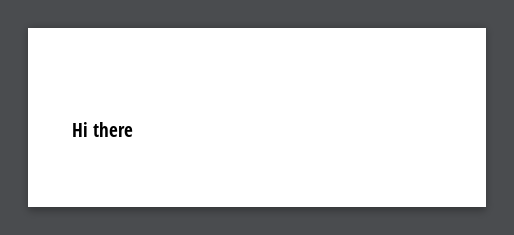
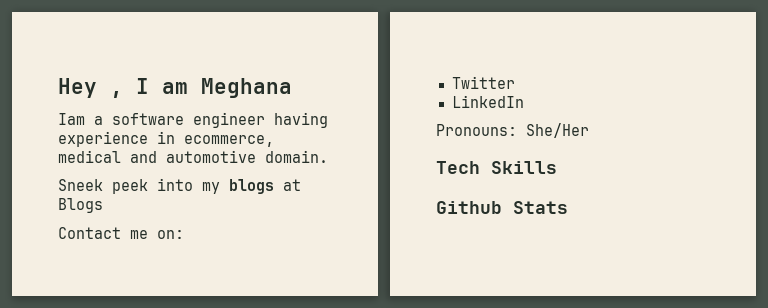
- Hi there
+ Hey , I am Meghana
+ Iam a software engineer having experience in ecommerce, medical and automotive domain.
+ Sneek peek into my blogs at Blogs
+ Contact me on:
+ Twitter
+ LinkedIn
+ Pronouns: She/Her
+ Tech Skills
+ Github Stats

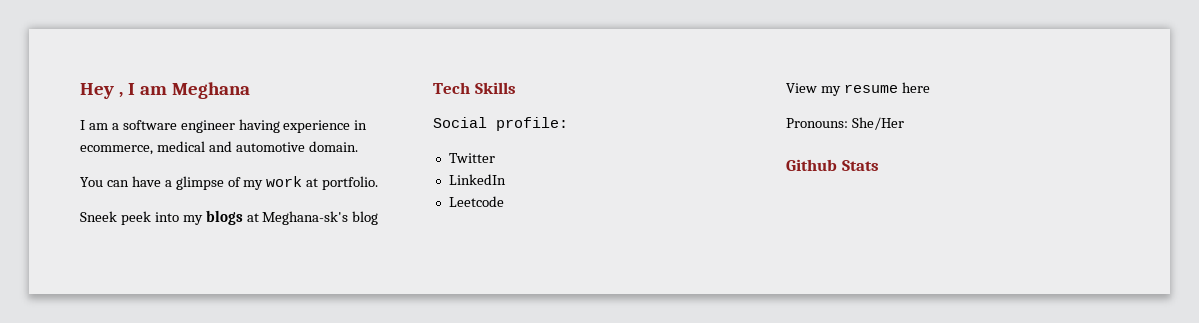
- Iam a software engineer having experience in ecommerce, medical and automotive domain.
+ I am a software engineer having experience in ecommerce, medical and automotive domain.
+ You can have a glimpse of my work at portfolio.
- Sneek peek into my blogs at Blogs
- Contact me on:
+ Sneek peek into my blogs at Meghana-sk's blog
+ Tech Skills
+ Social profile:
  Twitter
  LinkedIn
+ Leetcode
+ View my resume here
- Tech Skills

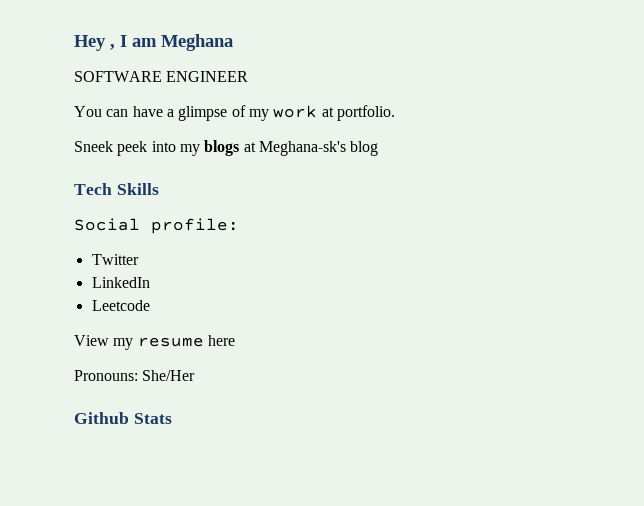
- I am a software engineer having experience in ecommerce, medical and automotive domain.
+ SOFTWARE ENGINEER

